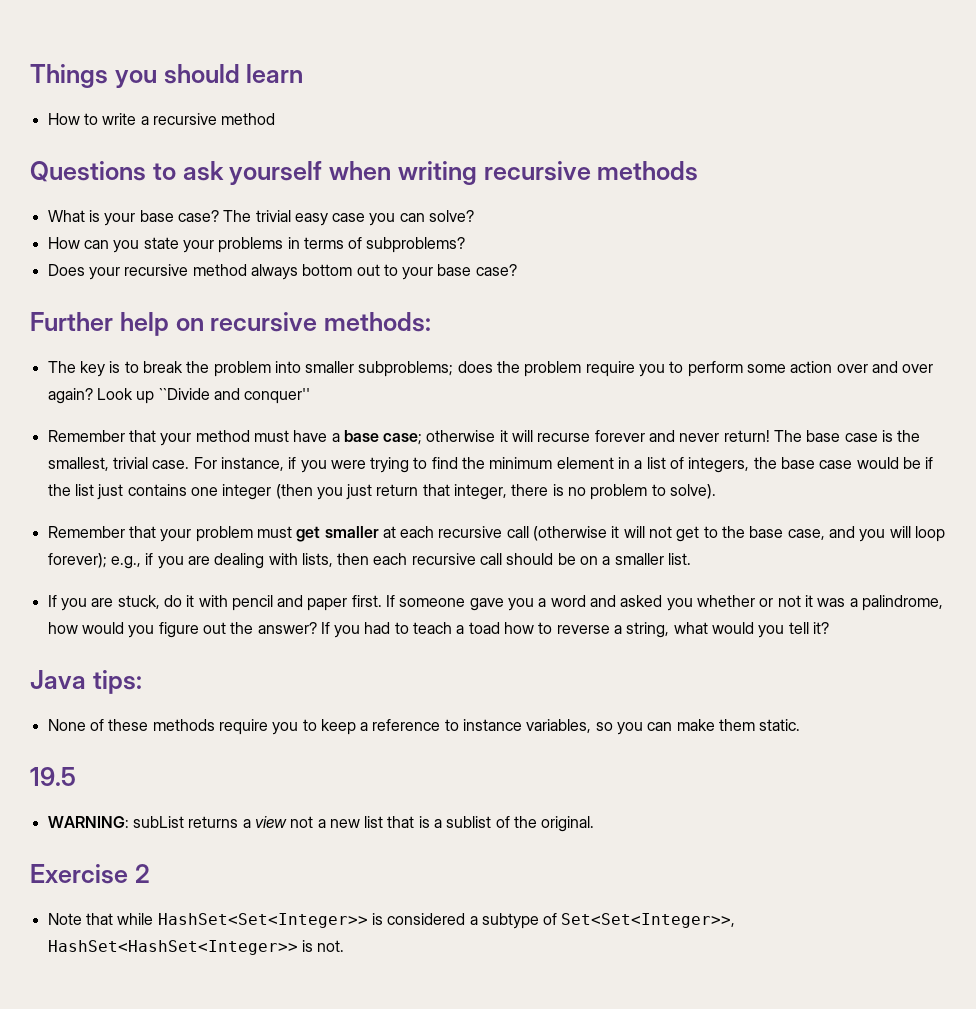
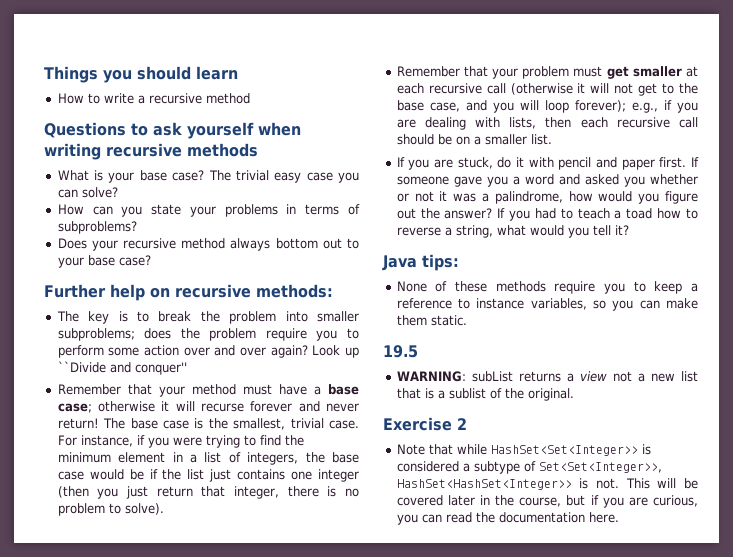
+ This will be covered later in the course, but if you are curious, you can read the documentation here.

